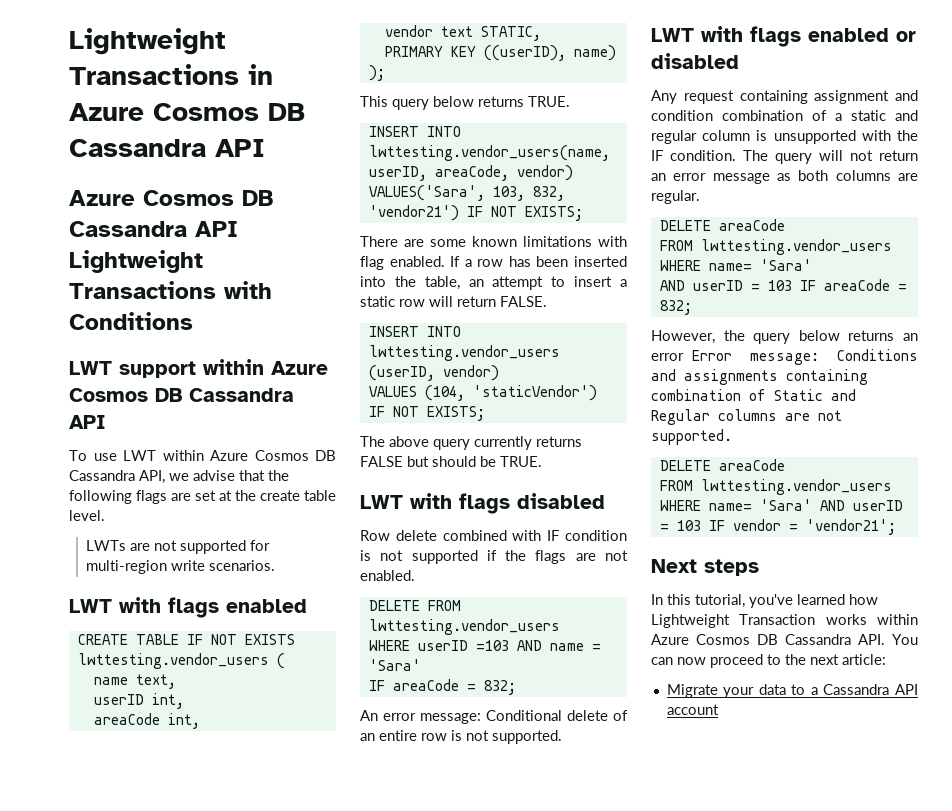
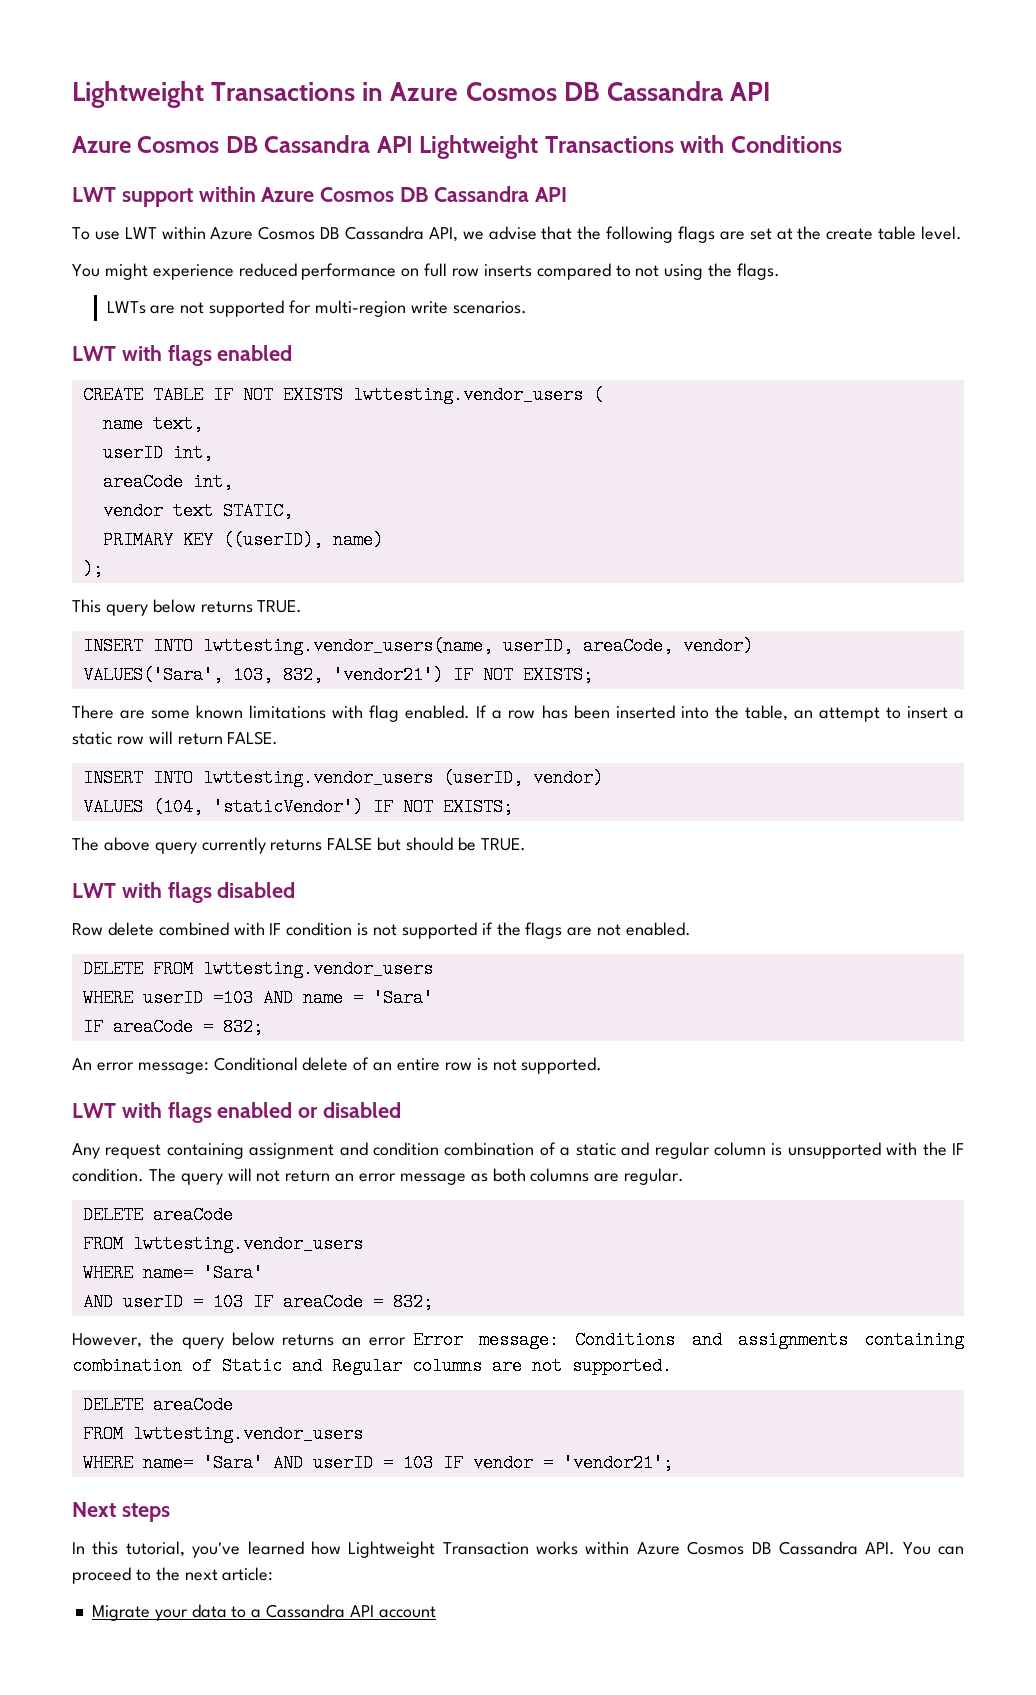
+ You might experience reduced performance on full row inserts compared to not using the flags.
- In this tutorial, you've learned how Lightweight Transaction works within Azure Cosmos DB Cassandra API. You can now proceed to the next article:
+ In this tutorial, you've learned how Lightweight Transaction works within Azure Cosmos DB Cassandra API. You can proceed to the next article:

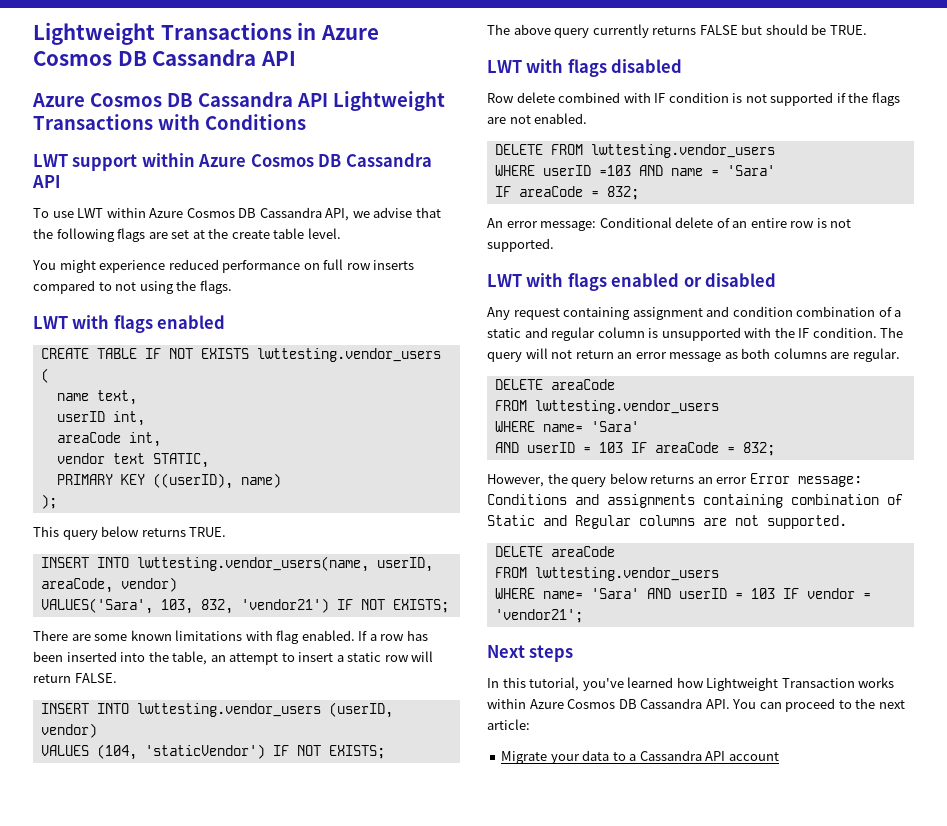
- LWTs are not supported for multi-region write scenarios.

